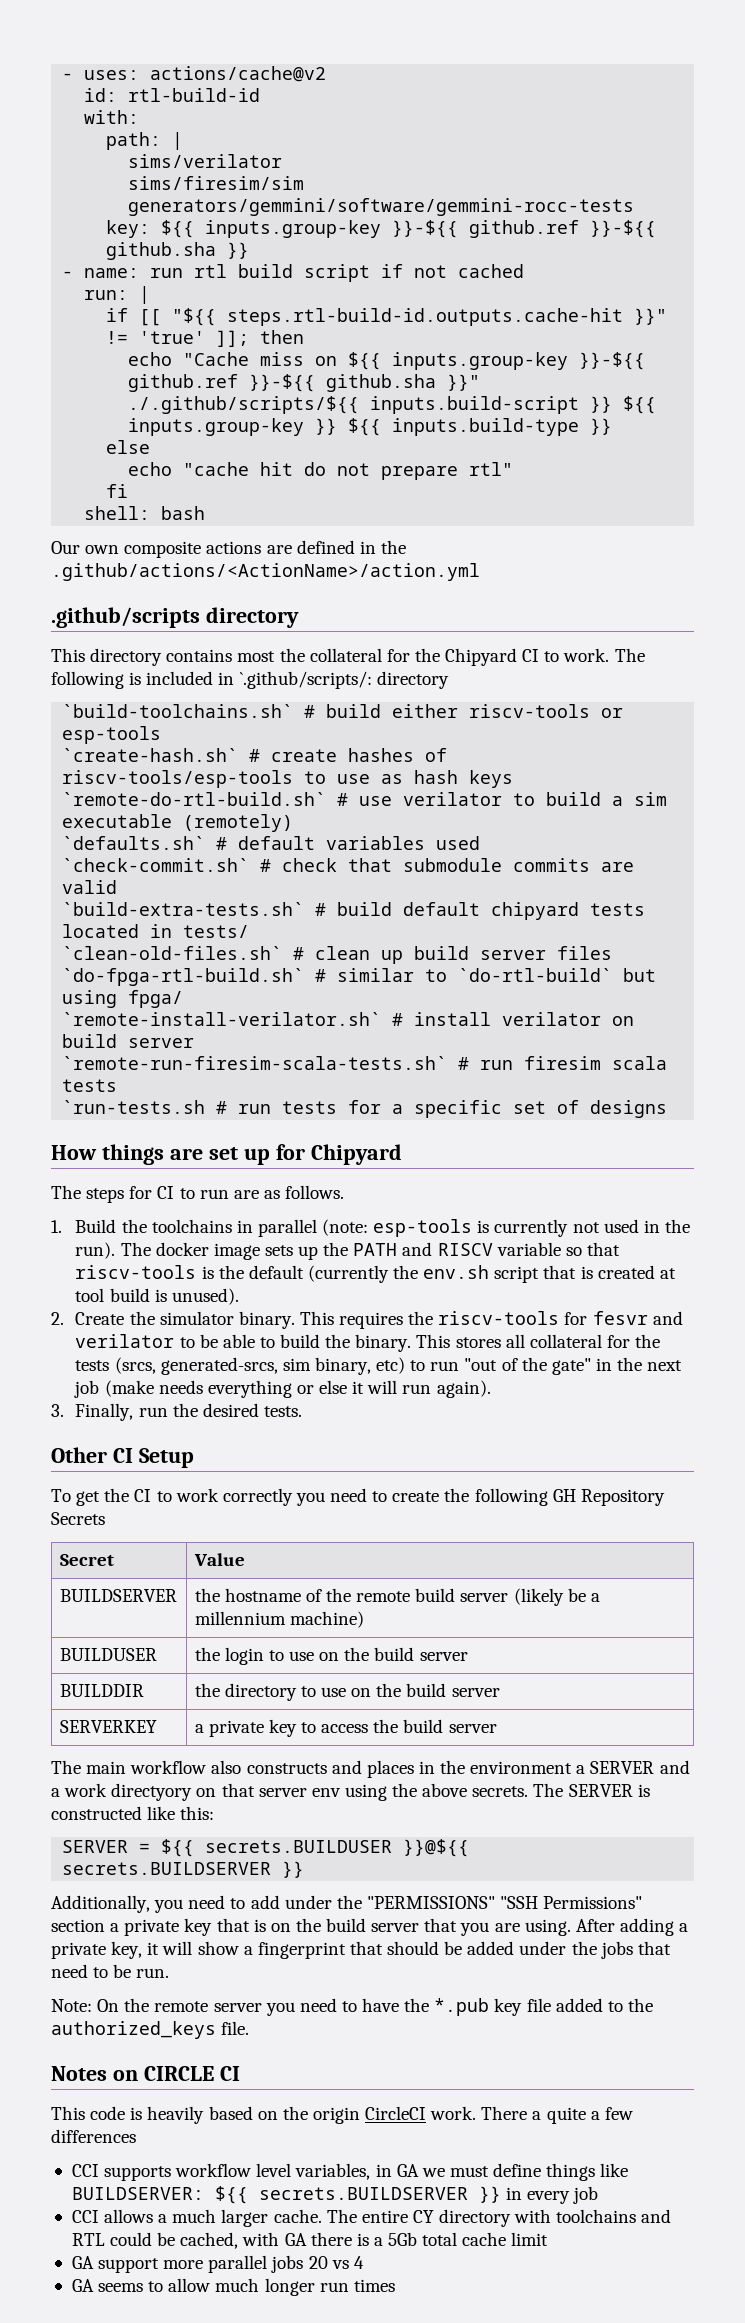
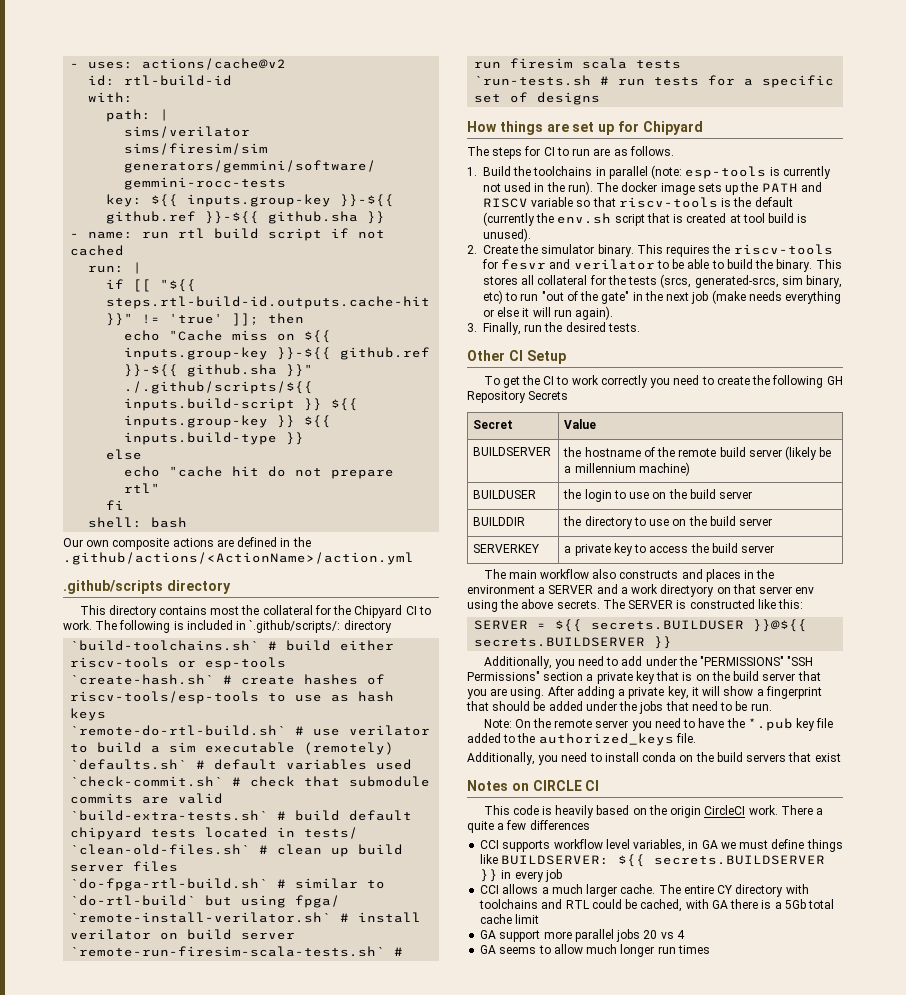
+ Additionally, you need to install conda on the build servers that exist

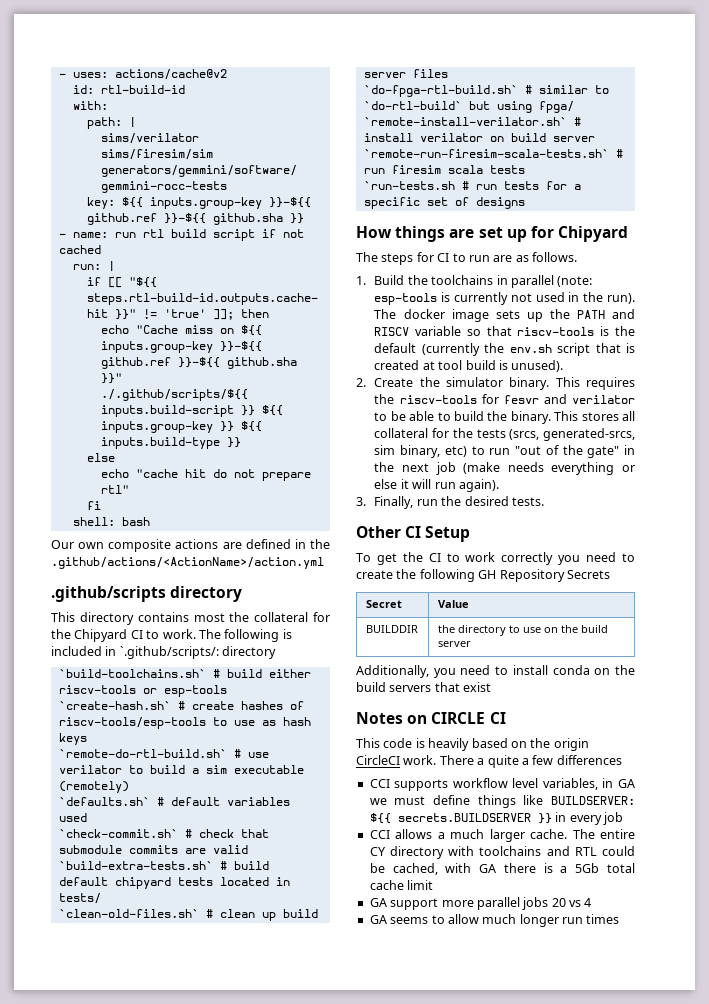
- BUILDSERVER | the hostname of the remote build server (likely be a millennium machine)
- BUILDUSER | the login to use on the build server
- SERVERKEY | a private key to access the build server
- The main workflow also constructs and places in the environment a SERVER and a work directyory on that server env using the above secrets. The SERVER is constructed like this:
- SERVER = ${{ secrets.BUILDUSER }}@${{ secrets.BUILDSERVER }}
- Additionally, you need to add under the "PERMISSIONS" "SSH Permissions" section a private key that is on the build server that you are using. After adding a private key, it will show a fingerprint that should be added under the jobs that need to be run.
- Note: On the remote server you need to have the *.pub key file added to the authorized_keys file.

